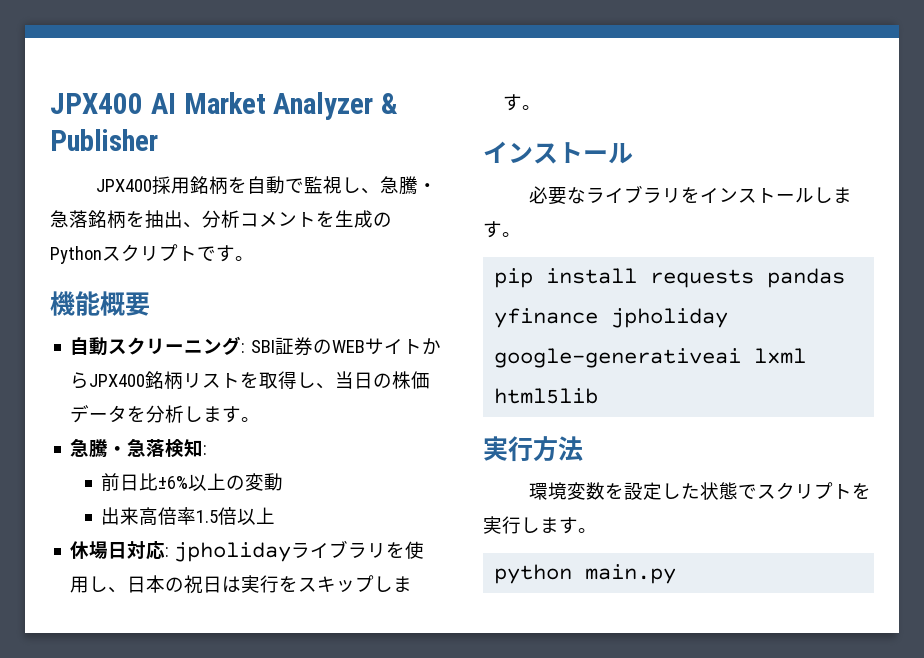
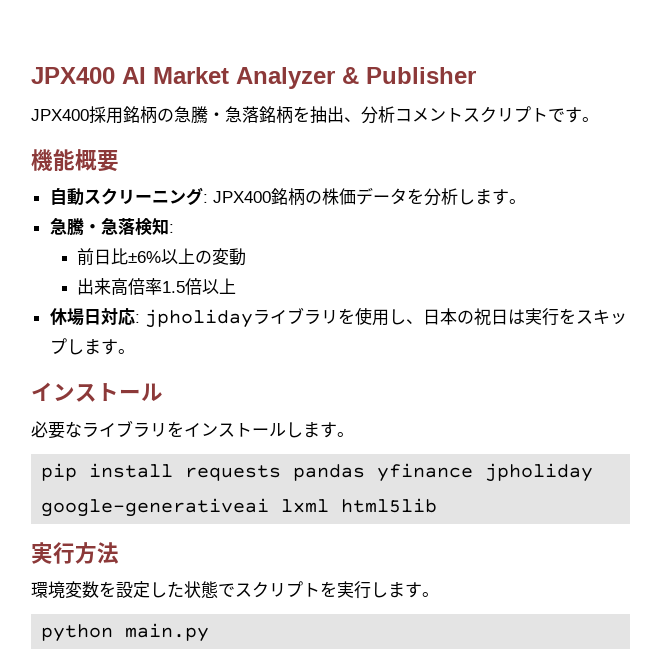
- JPX400採用銘柄を自動で監視し、急騰・急落銘柄を抽出、分析コメントを生成のPythonスクリプトです。
+ JPX400採用銘柄の急騰・急落銘柄を抽出、分析コメントスクリプトです。
- 自動スクリーニング: SBI証券のWEBサイトからJPX400銘柄リストを取得し、当日の株価データを分析します。
+ 自動スクリーニング: JPX400銘柄の株価データを分析します。

